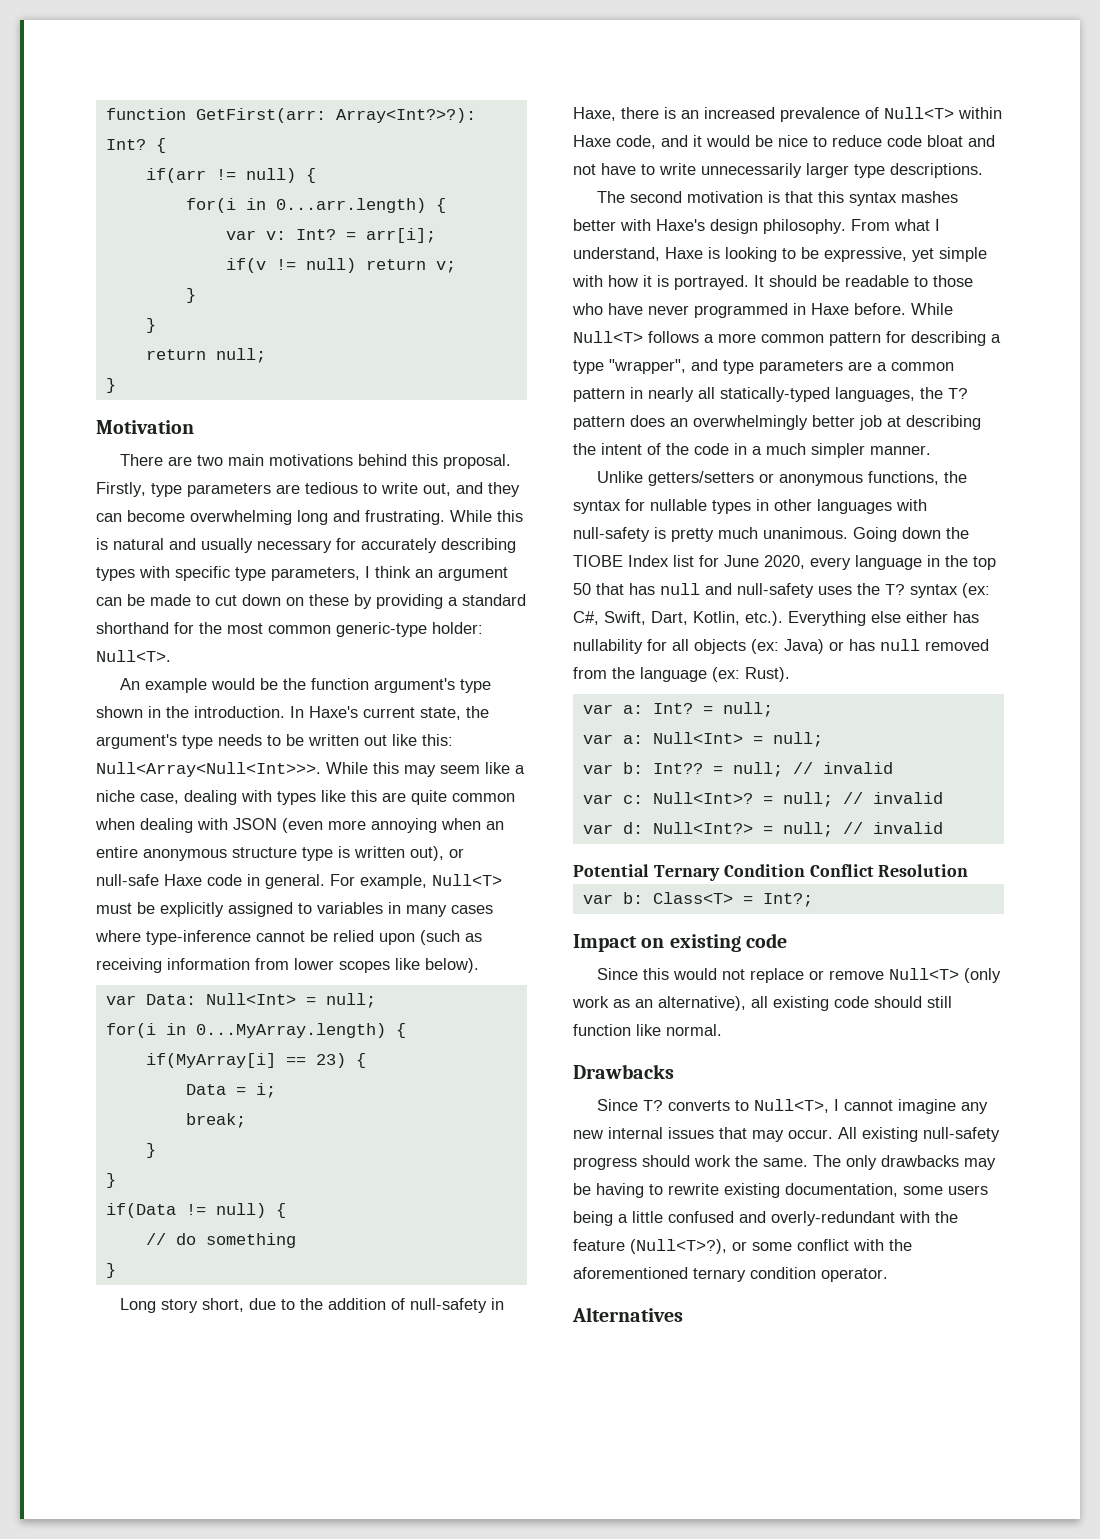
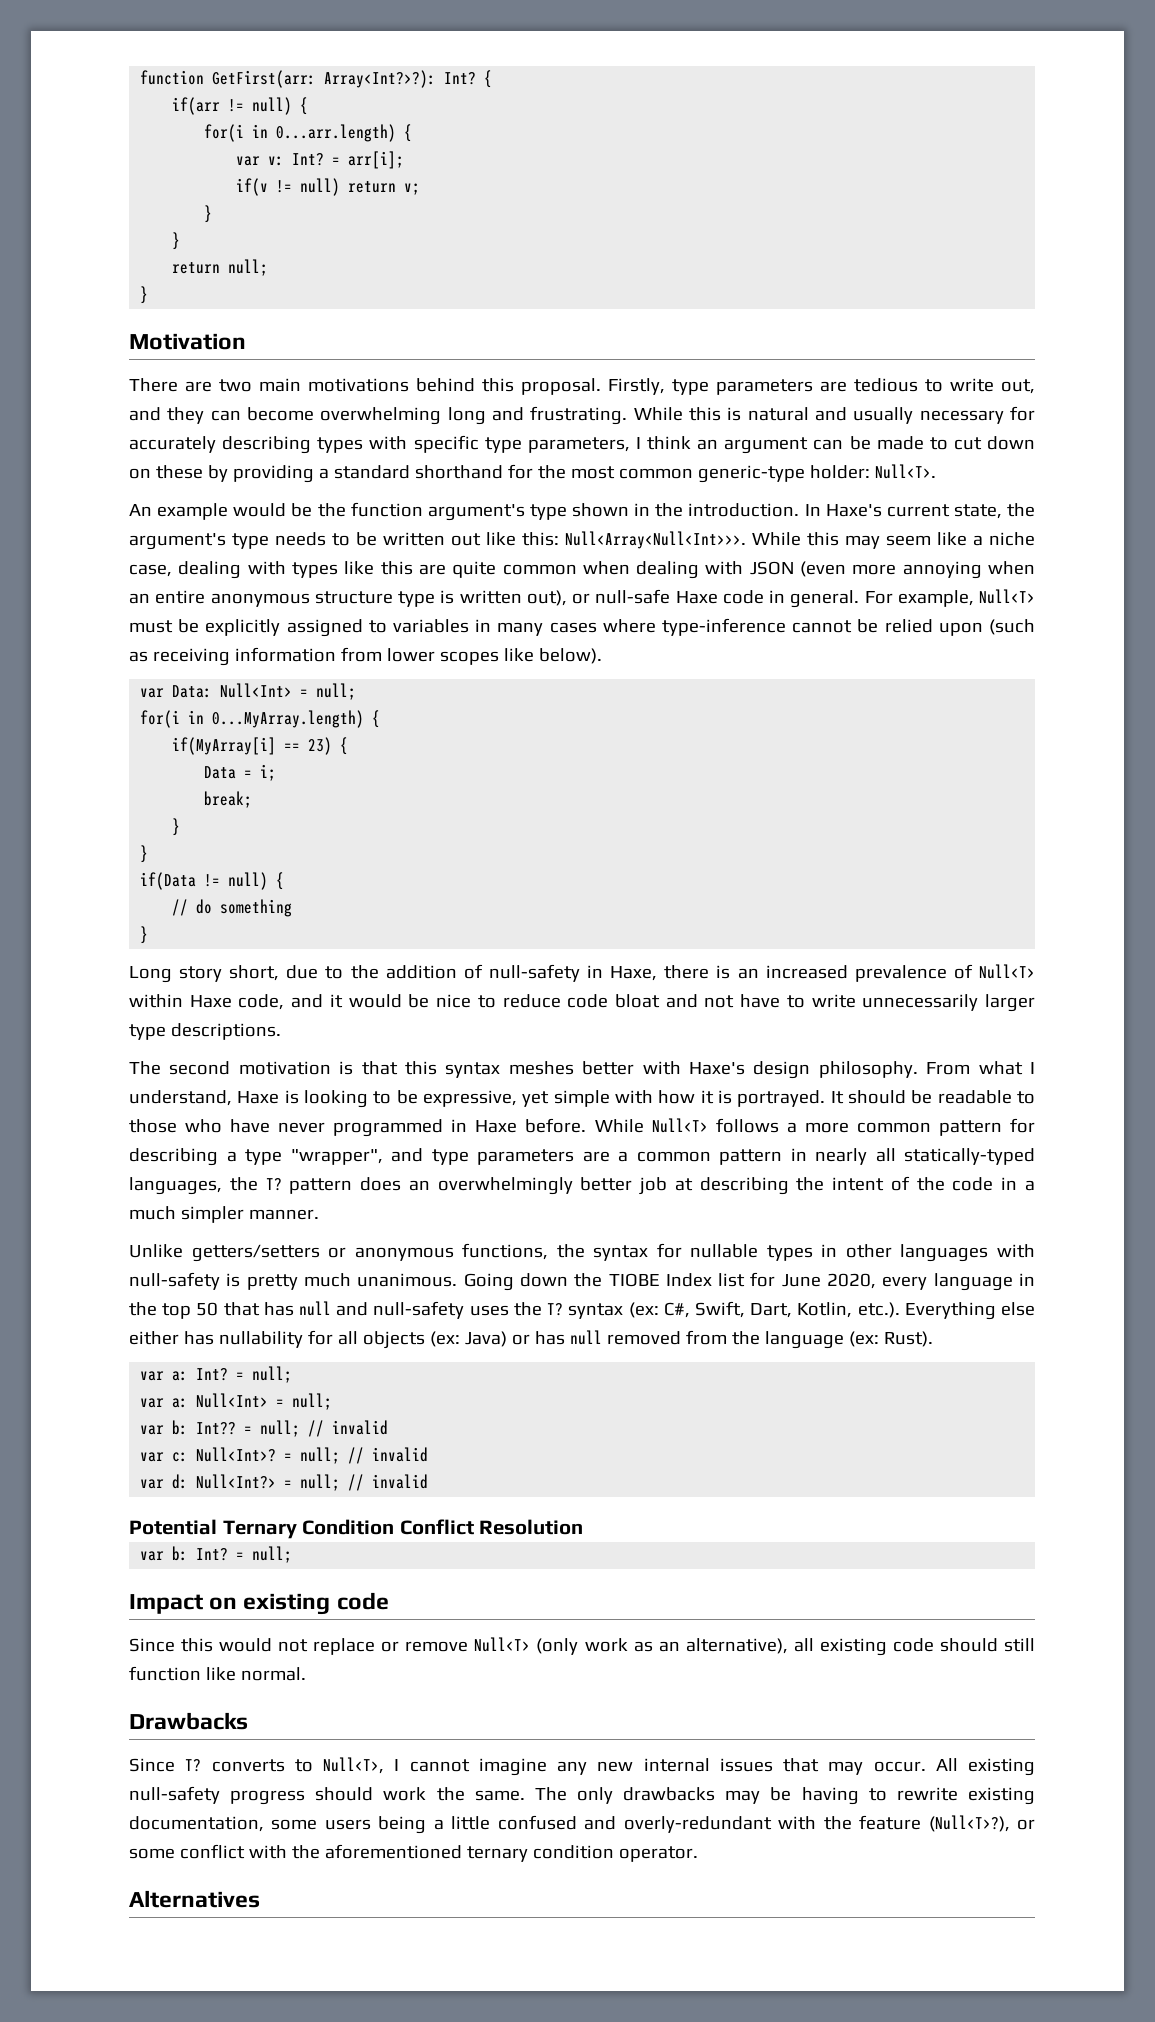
- The second motivation is that this syntax mashes better with Haxe's design philosophy.
+ The second motivation is that this syntax meshes better with Haxe's design philosophy.
- var b: Class<T> = Int?;
+ var b: Int? = null;

